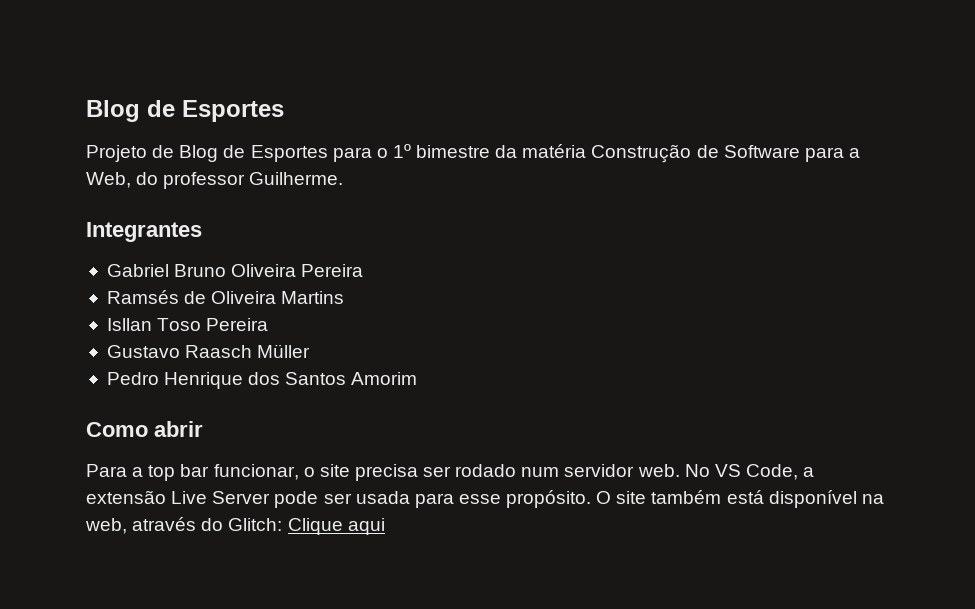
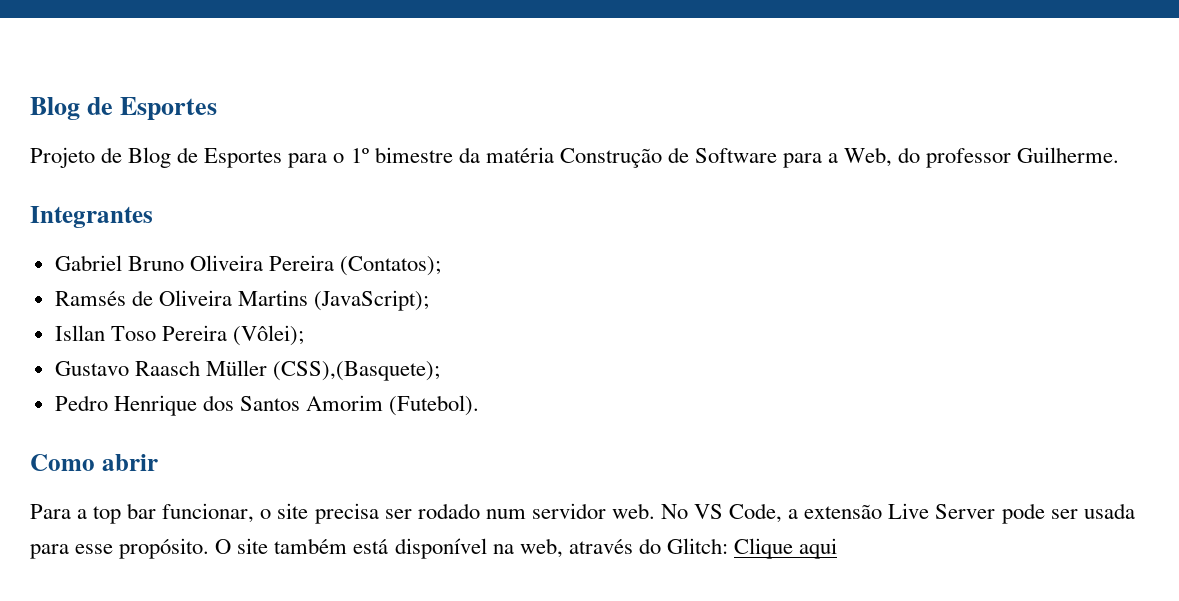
- Gabriel Bruno Oliveira Pereira
+ Gabriel Bruno Oliveira Pereira (Contatos);
- Ramsés de Oliveira Martins
+ Ramsés de Oliveira Martins (JavaScript);
- Isllan Toso Pereira
+ Isllan Toso Pereira (Vôlei);
- Gustavo Raasch Müller
+ Gustavo Raasch Müller (CSS),(Basquete);
- Pedro Henrique dos Santos Amorim
+ Pedro Henrique dos Santos Amorim (Futebol).

